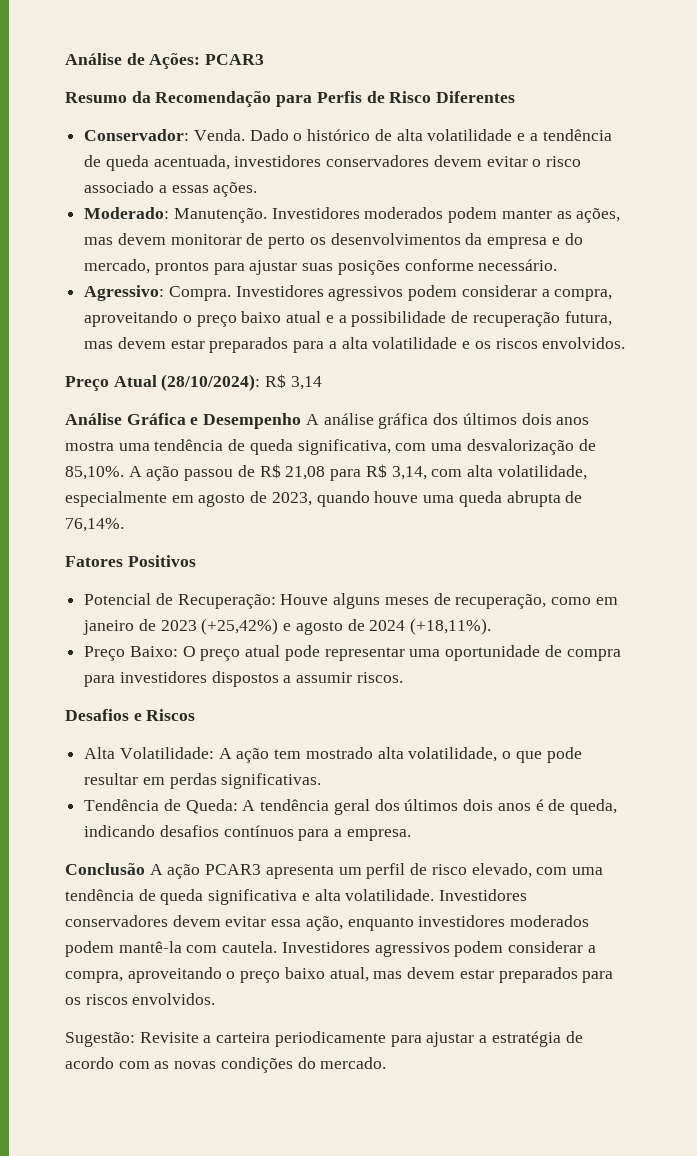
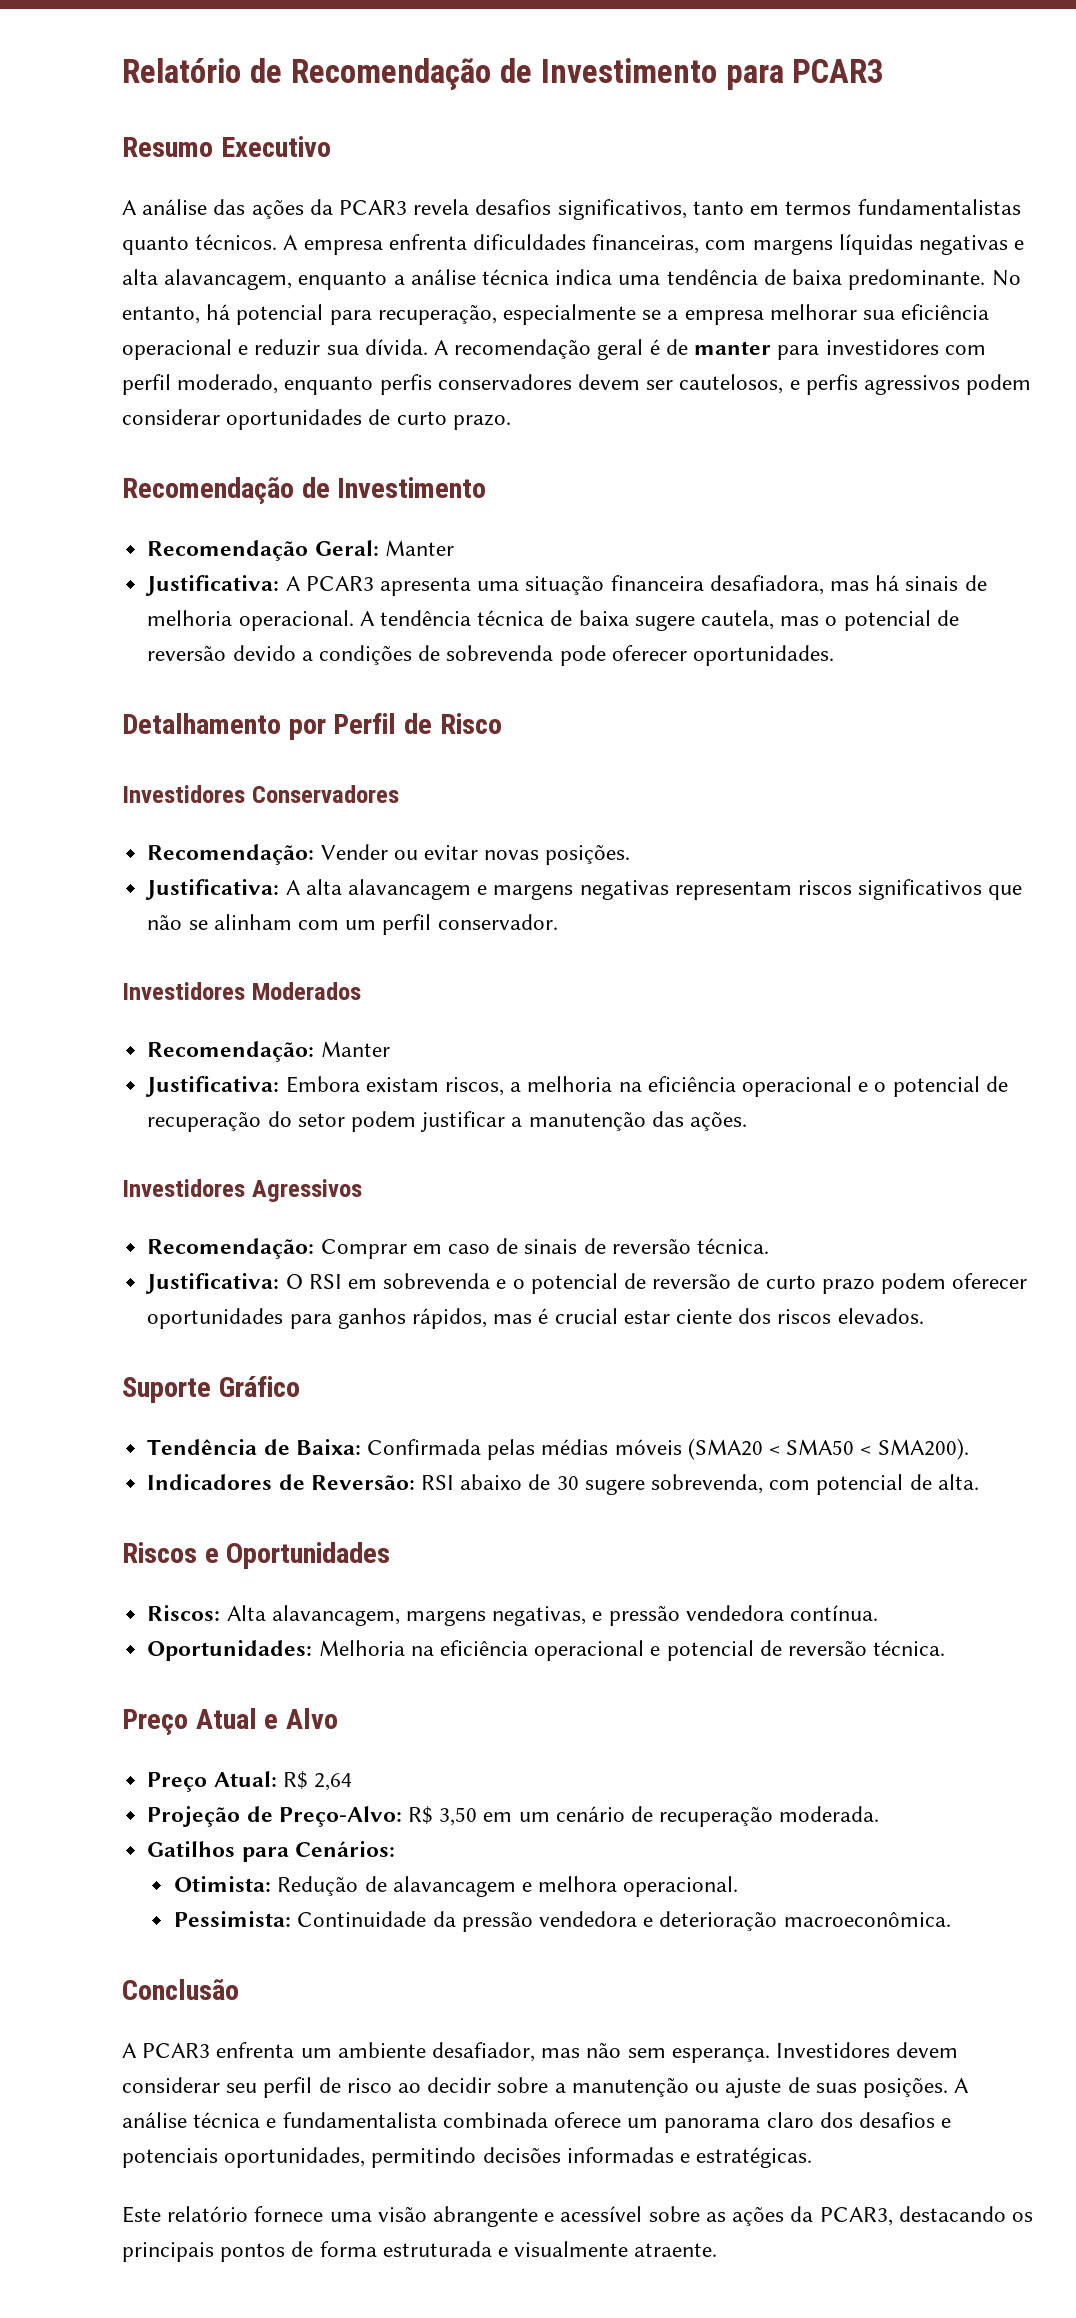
- Análise de Ações: PCAR3
- Resumo da Recomendação para Perfis de Risco Diferentes
- Conservador: Venda. Dado o histórico de alta volatilidade e a tendência de queda acentuada, investidores conservadores devem evitar o risco associado a essas ações.
- Moderado: Manutenção. Investidores moderados podem manter as ações, mas devem monitorar de perto os desenvolvimentos da empresa e do mercado, prontos para ajustar suas posições conforme necessário.
- Agressivo: Compra. Investidores agressivos podem considerar a compra, aproveitando o preço baixo atual e a possibilidade de recuperação futura, mas devem estar preparados para a alta volatilidade e os riscos envolvidos.
- Preço Atual (28/10/2024): R$ 3,14
- Análise Gráfica e Desempenho A análise gráfica dos últimos dois anos mostra uma tendência de queda significativa, com uma desvalorização de 85,10%. A ação passou de R$ 21,08 para R$ 3,14, com alta volatilidade, especialmente em agosto de 2023, quando houve uma queda abrupta de 76,14%.
- Fatores Positivos
- Potencial de Recuperação: Houve alguns meses de recuperação, como em janeiro de 2023 (+25,42%) e agosto de 2024 (+18,11%).
- Preço Baixo: O preço atual pode representar uma oportunidade de compra para investidores dispostos a assumir riscos.
- Desafios e Riscos
- Alta Volatilidade: A ação tem mostrado alta volatilidade, o que pode resultar em perdas significativas.
- Tendência de Queda: A tendência geral dos últimos dois anos é de queda, indicando desafios contínuos para a empresa.
- Conclusão A ação PCAR3 apresenta um perfil de risco elevado, com uma tendência de queda significativa e alta volatilidade. Investidores conservadores devem evitar essa ação, enquanto investidores moderados podem mantê-la com cautela. Investidores agressivos podem considerar a compra, aproveitando o preço baixo atual, mas devem estar preparados para os riscos envolvidos.
- Sugestão: Revisite a carteira periodicamente para ajustar a estratégia de acordo com as novas condições do mercado.
+ Relatório de Recomendação de Investimento para PCAR3
+ Resumo Executivo
+ A análise das ações da PCAR3 revela desafios significativos, tanto em termos fundamentalistas quanto técnicos. A empresa enfrenta dificuldades financeiras, com margens líquidas negativas e alta alavancagem, enquanto a análise técnica indica uma tendência de baixa predominante. No entanto, há potencial para recuperação, especialmente se a empresa melhorar sua eficiência operacional e reduzir sua dívida. A recomendação geral é de manter para investidores com perfil moderado, enquanto perfis conservadores devem ser cautelosos, e perfis agressivos podem considerar oportunidades de curto prazo.
+ Recomendação de Investimento
+ Recomendação Geral: Manter
+ Justificativa: A PCAR3 apresenta uma situação financeira desafiadora, mas há sinais de melhoria operacional. A tendência técnica de baixa sugere cautela, mas o potencial de reversão devido a condições de sobrevenda pode oferecer oportunidades.
+ Detalhamento por Perfil de Risco
+ Investidores Conservadores
+ Recomendação: Vender ou evitar novas posições.
+ Justificativa: A alta alavancagem e margens negativas representam riscos significativos que não se alinham com um perfil conservador.
+ Investidores Moderados
+ Recomendação: Manter
+ Justificativa: Embora existam riscos, a melhoria na eficiência operacional e o potencial de recuperação do setor podem justificar a manutenção das ações.
+ Investidores Agressivos
+ Recomendação: Comprar em caso de sinais de reversão técnica.
+ Justificativa: O RSI em sobrevenda e o potencial de reversão de curto prazo podem oferecer oportunidades para ganhos rápidos, mas é crucial estar ciente dos riscos elevados.
+ Suporte Gráfico
+ Tendência de Baixa: Confirmada pelas médias móveis (SMA20 < SMA50 < SMA200).
+ Indicadores de Reversão: RSI abaixo de 30 sugere sobrevenda, com potencial de alta.
+ Riscos e Oportunidades
+ Riscos: Alta alavancagem, margens negativas, e pressão vendedora contínua.
+ Oportunidades: Melhoria na eficiência operacional e potencial de reversão técnica.
+ Preço Atual e Alvo
+ Preço Atual: R$ 2,64
+ Projeção de Preço-Alvo: R$ 3,50 em um cenário de recuperação moderada.
+ Gatilhos para Cenários:
+ Otimista: Redução de alavancagem e melhora operacional.
+ Pessimista: Continuidade da pressão vendedora e deterioração macroeconômica.
+ Conclusão
+ A PCAR3 enfrenta um ambiente desafiador, mas não sem esperança. Investidores devem considerar seu perfil de risco ao decidir sobre a manutenção ou ajuste de suas posições. A análise técnica e fundamentalista combinada oferece um panorama claro dos desafios e potenciais oportunidades, permitindo decisões informadas e estratégicas.
+ Este relatório fornece uma visão abrangente e acessível sobre as ações da PCAR3, destacando os principais pontos de forma estruturada e visualmente atraente.

